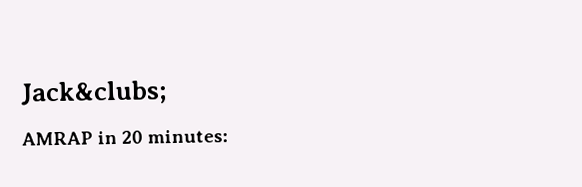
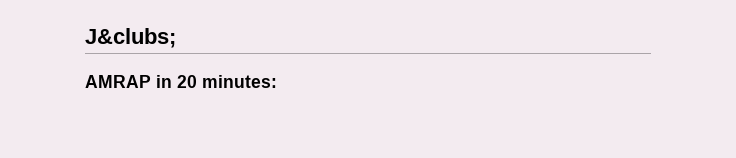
- Jack&clubs;
+ J&clubs;

